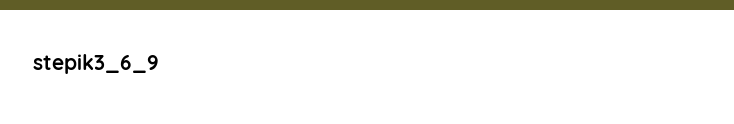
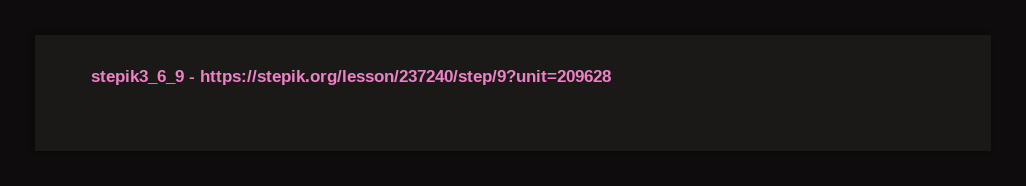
- stepik3_6_9
+ stepik3_6_9 - https://stepik.org/lesson/237240/step/9?unit=209628

